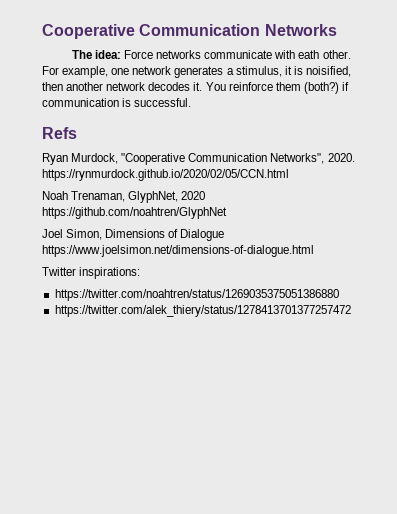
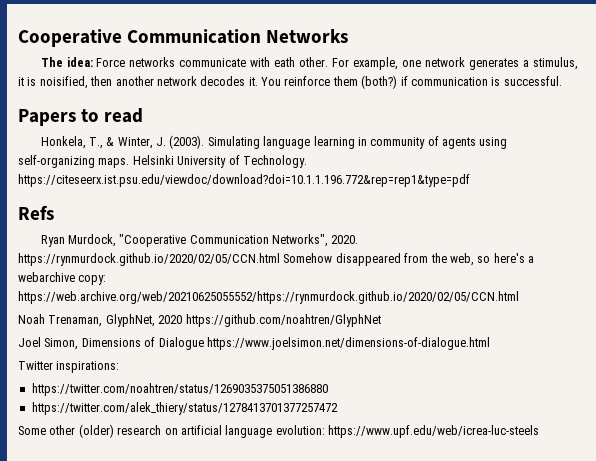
+ Papers to read
+ Honkela, T., & Winter, J. (2003). Simulating language learning in community of agents using self-organizing maps. Helsinki University of Technology. https://citeseerx.ist.psu.edu/viewdoc/download?doi=10.1.1.196.772&rep=rep1&type=pdf
- Ryan Murdock, "Cooperative Communication Networks", 2020. https://rynmurdock.github.io/2020/02/05/CCN.html
+ Ryan Murdock, "Cooperative Communication Networks", 2020. https://rynmurdock.github.io/2020/02/05/CCN.html Somehow disappeared from the web, so here's a webarchive copy: https://web.archive.org/web/20210625055552/https://rynmurdock.github.io/2020/02/05/CCN.html
+ Some other (older) research on artificial language evolution: https://www.upf.edu/web/icrea-luc-steels

